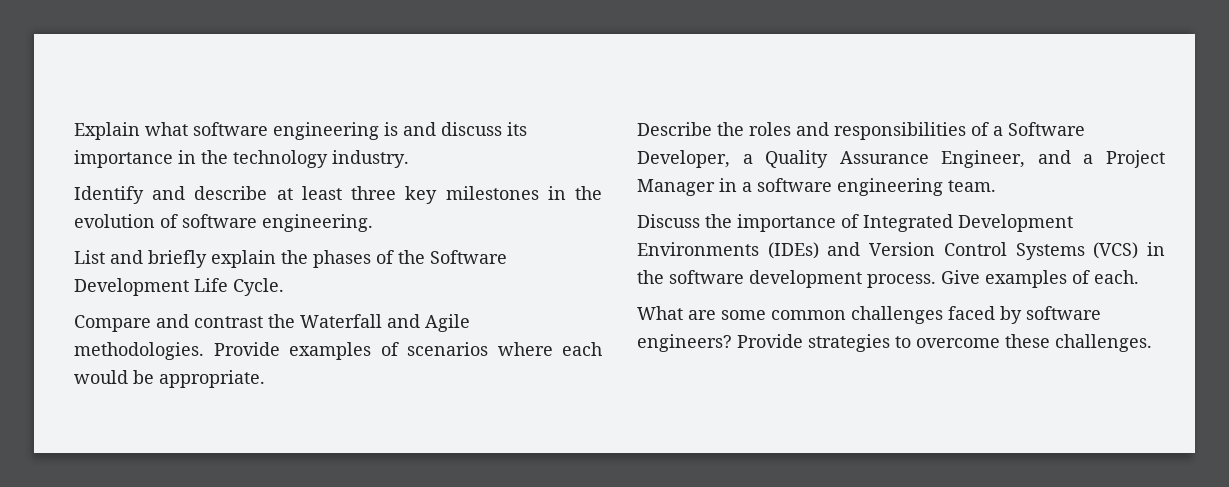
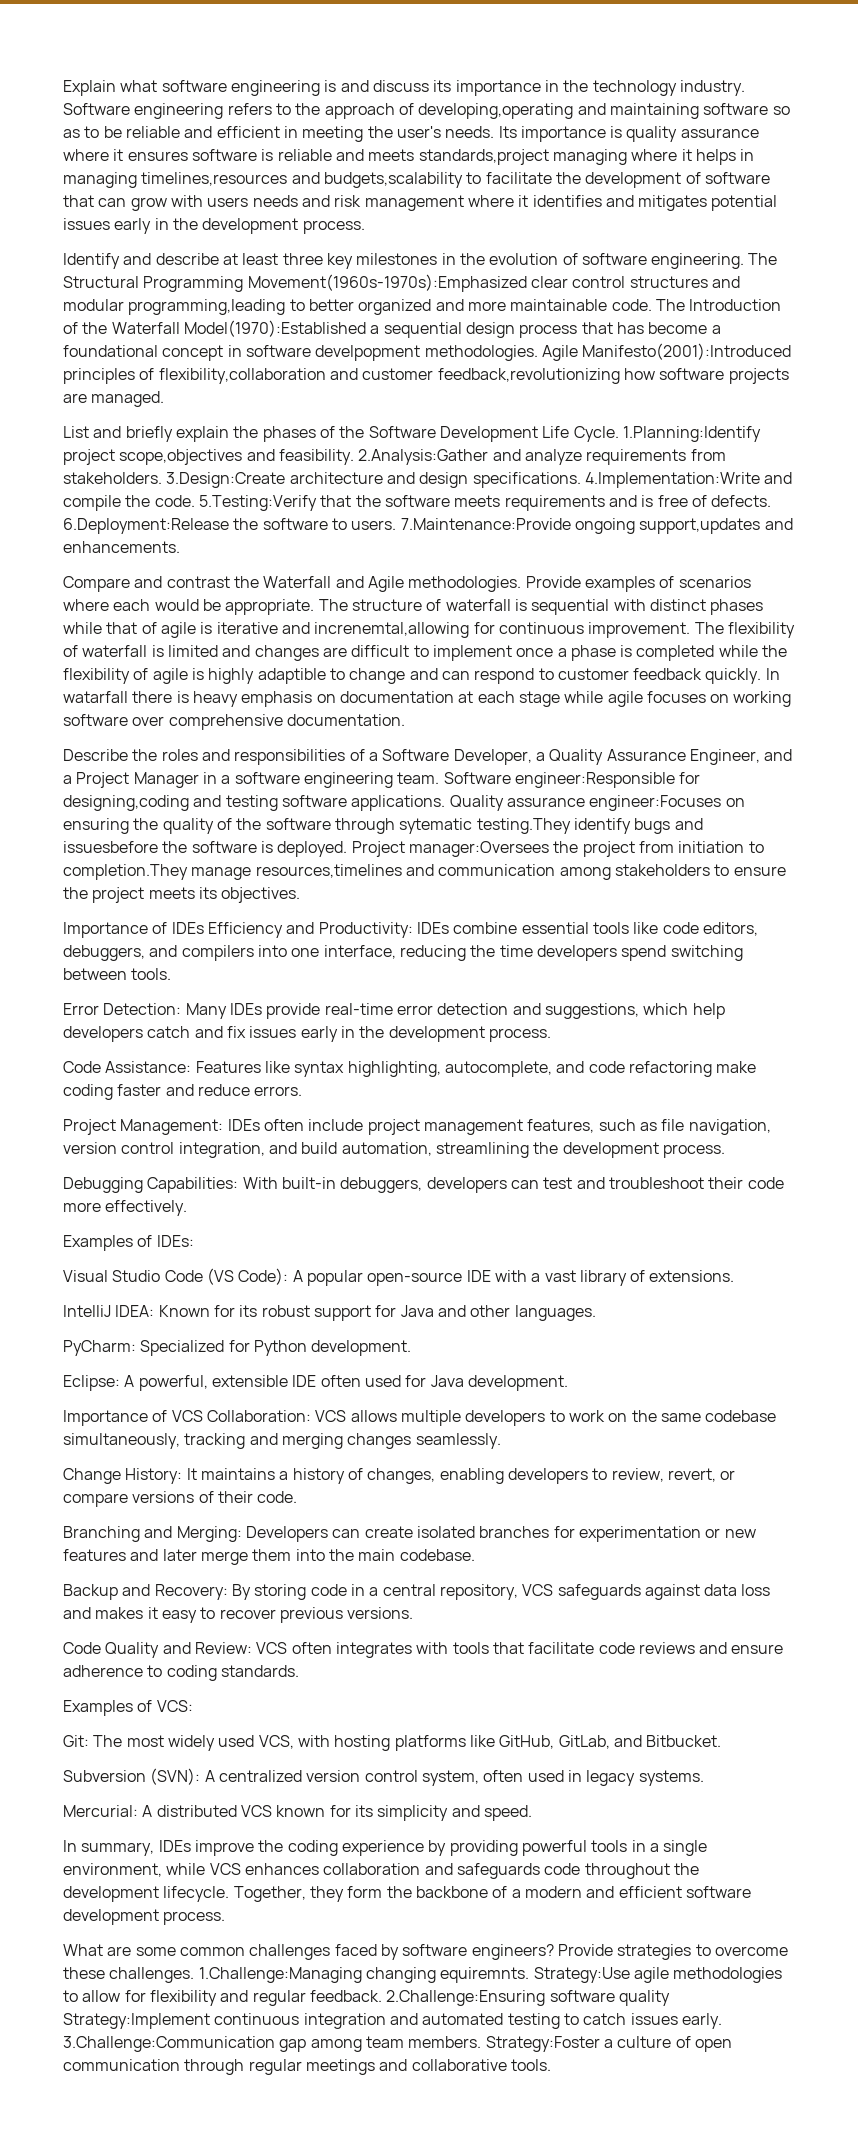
+ Software engineering refers to the approach of developing,operating and maintaining software so as to be reliable and efficient in meeting the user's needs. Its importance is quality assurance where it ensures software is reliable and meets standards,project managing where it helps in managing timelines,resources and budgets,scalability to facilitate the development of software that can grow with users needs and risk management where it identifies and mitigates potential issues early in the development process.
+ The Structural Programming Movement(1960s-1970s):Emphasized clear control structures and modular programming,leading to better organized and more maintainable code. The Introduction of the Waterfall Model(1970):Established a sequential design process that has become a foundational concept in software develpopment methodologies. Agile Manifesto(2001):Introduced principles of flexibility,collaboration and customer feedback,revolutionizing how software projects are managed.
+ 1.Planning:Identify project scope,objectives and feasibility. 2.Analysis:Gather and analyze requirements from stakeholders. 3.Design:Create architecture and design specifications. 4.Implementation:Write and compile the code. 5.Testing:Verify that the software meets requirements and is free of defects. 6.Deployment:Release the software to users. 7.Maintenance:Provide ongoing support,updates and enhancements.
+ The structure of waterfall is sequential with distinct phases while that of agile is iterative and increnemtal,allowing for continuous improvement. The flexibility of waterfall is limited and changes are difficult to implement once a phase is completed while the flexibility of agile is highly adaptible to change and can respond to customer feedback quickly. In watarfall there is heavy emphasis on documentation at each stage while agile focuses on working software over comprehensive documentation.
- Describe the roles and responsibilities of a Software Developer, a Quality Assurance Engineer, and a Project Manager in a software engineering team.
- Discuss the importance of Integrated Development Environments (IDEs) and Version Control Systems (VCS) in the software development process. Give examples of each.
+ Describe the roles and responsibilities of a Software Developer, a Quality Assurance Engineer, and a Project Manager in a software engineering team. Software engineer:Responsible for designing,coding and testing software applications. Quality assurance engineer:Focuses on ensuring the quality of the software through sytematic testing.They identify bugs and issuesbefore the software is deployed. Project manager:Oversees the project from initiation to completion.They manage resources,timelines and communication among stakeholders to ensure the project meets its objectives.
+ Importance of IDEs Efficiency and Productivity: IDEs combine essential tools like code editors, debuggers, and compilers into one interface, reducing the time developers spend switching between tools.
+ Error Detection: Many IDEs provide real-time error detection and suggestions, which help developers catch and fix issues early in the development process.
+ Code Assistance: Features like syntax highlighting, autocomplete, and code refactoring make coding faster and reduce errors.
+ Project Management: IDEs often include project management features, such as file navigation, version control integration, and build automation, streamlining the development process.
+ Debugging Capabilities: With built-in debuggers, developers can test and troubleshoot their code more effectively.
+ Examples of IDEs:
+ Visual Studio Code (VS Code): A popular open-source IDE with a vast library of extensions.
+ IntelliJ IDEA: Known for its robust support for Java and other languages.
+ PyCharm: Specialized for Python development.
+ Eclipse: A powerful, extensible IDE often used for Java development.
+ Importance of VCS Collaboration: VCS allows multiple developers to work on the same codebase simultaneously, tracking and merging changes seamlessly.
+ Change History: It maintains a history of changes, enabling developers to review, revert, or compare versions of their code.
+ Branching and Merging: Developers can create isolated branches for experimentation or new features and later merge them into the main codebase.
+ Backup and Recovery: By storing code in a central repository, VCS safeguards against data loss and makes it easy to recover previous versions.
+ Code Quality and Review: VCS often integrates with tools that facilitate code reviews and ensure adherence to coding standards.
+ Examples of VCS:
+ Git: The most widely used VCS, with hosting platforms like GitHub, GitLab, and Bitbucket.
+ Subversion (SVN): A centralized version control system, often used in legacy systems.
+ Mercurial: A distributed VCS known for its simplicity and speed.
+ In summary, IDEs improve the coding experience by providing powerful tools in a single environment, while VCS enhances collaboration and safeguards code throughout the development lifecycle. Together, they form the backbone of a modern and efficient software development process.
+ 1.Challenge:Managing changing equiremnts. Strategy:Use agile methodologies to allow for flexibility and regular feedback. 2.Challenge:Ensuring software quality Strategy:Implement continuous integration and automated testing to catch issues early. 3.Challenge:Communication gap among team members. Strategy:Foster a culture of open communication through regular meetings and collaborative tools.

